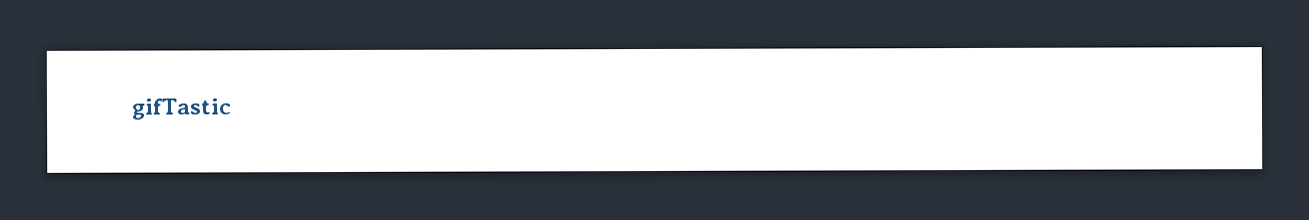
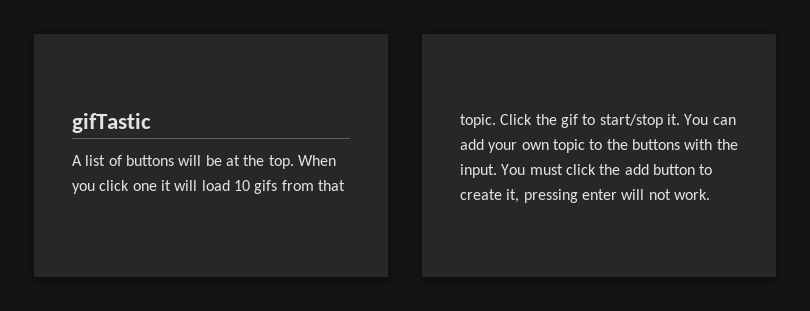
+ A list of buttons will be at the top. When you click one it will load 10 gifs from that topic. Click the gif to start/stop it. You can add your own topic to the buttons with the input. You must click the add button to create it, pressing enter will not work.

